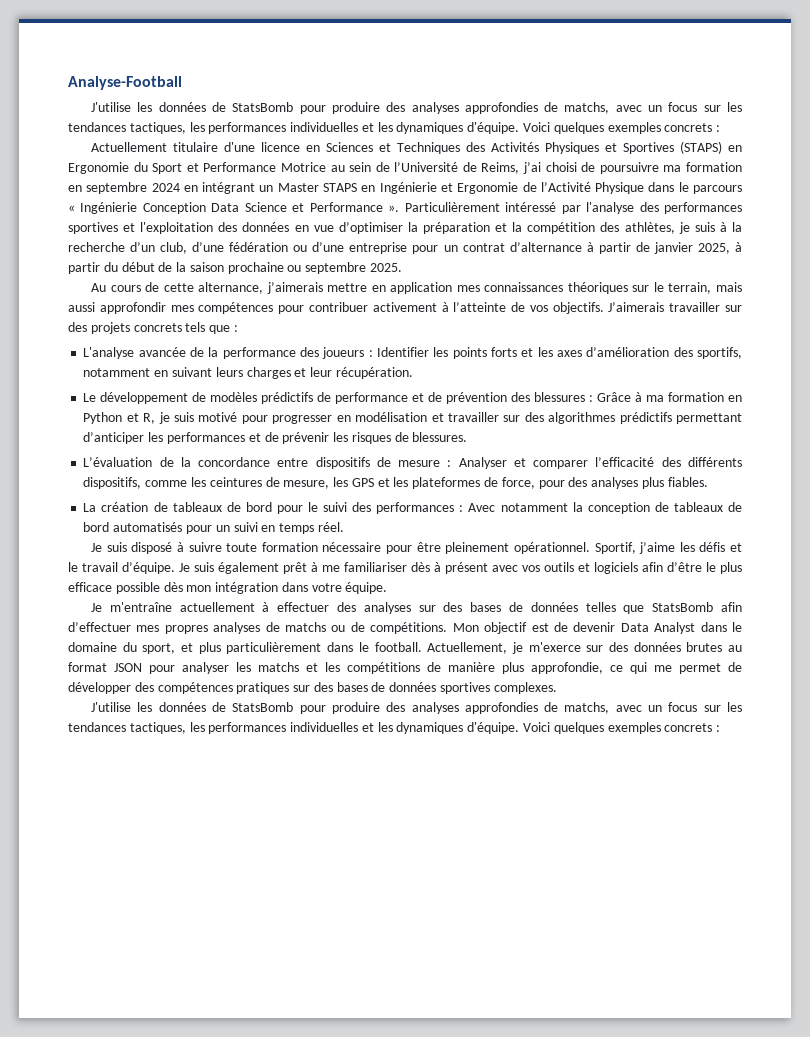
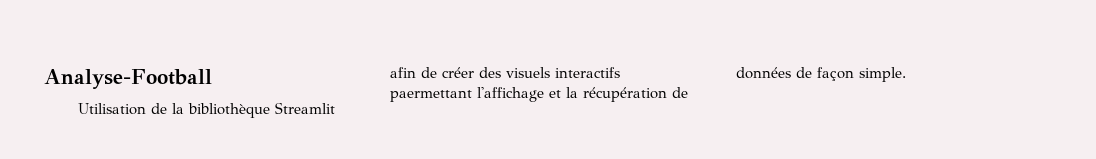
  Analyse-Football
- J'utilise les données de StatsBomb pour produire des analyses approfondies de matchs, avec un focus sur les tendances tactiques, les performances individuelles et les dynamiques d'équipe. Voici quelques exemples concrets :
- Actuellement titulaire d'une licence en Sciences et Techniques des Activités Physiques et Sportives (STAPS) en Ergonomie du Sport et Performance Motrice au sein de l’Université de Reims, j’ai choisi de poursuivre ma formation en septembre 2024 en intégrant un Master STAPS en Ingénierie et Ergonomie de l’Activité Physique dans le parcours « Ingénierie Conception Data Science et Performance ». Particulièrement intéressé par l'analyse des performances sportives et l'exploitation des données en vue d’optimiser la préparation et la compétition des athlètes, je suis à la recherche d’un club, d’une fédération ou d’une entreprise pour un contrat d’alternance à partir de janvier 2025, à partir du début de la saison prochaine ou septembre 2025.
- Au cours de cette alternance, j’aimerais mettre en application mes connaissances théoriques sur le terrain, mais aussi approfondir mes compétences pour contribuer activement à l’atteinte de vos objectifs. J’aimerais travailler sur des projets concrets tels que :
- L'analyse avancée de la performance des joueurs : Identifier les points forts et les axes d’amélioration des sportifs, notamment en suivant leurs charges et leur récupération.
- Le développement de modèles prédictifs de performance et de prévention des blessures : Grâce à ma formation en Python et R, je suis motivé pour progresser en modélisation et travailler sur des algorithmes prédictifs permettant d’anticiper les performances et de prévenir les risques de blessures.
- L’évaluation de la concordance entre dispositifs de mesure : Analyser et comparer l’efficacité des différents dispositifs, comme les ceintures de mesure, les GPS et les plateformes de force, pour des analyses plus fiables.
- La création de tableaux de bord pour le suivi des performances : Avec notamment la conception de tableaux de bord automatisés pour un suivi en temps réel.
- Je suis disposé à suivre toute formation nécessaire pour être pleinement opérationnel. Sportif, j’aime les défis et le travail d’équipe. Je suis également prêt à me familiariser dès à présent avec vos outils et logiciels afin d’être le plus efficace possible dès mon intégration dans votre équipe.
- Je m'entraîne actuellement à effectuer des analyses sur des bases de données telles que StatsBomb afin d’effectuer mes propres analyses de matchs ou de compétitions. Mon objectif est de devenir Data Analyst dans le domaine du sport, et plus particulièrement dans le football. Actuellement, je m'exerce sur des données brutes au format JSON pour analyser les matchs et les compétitions de manière plus approfondie, ce qui me permet de développer des compétences pratiques sur des bases de données sportives complexes.
- J'utilise les données de StatsBomb pour produire des analyses approfondies de matchs, avec un focus sur les tendances tactiques, les performances individuelles et les dynamiques d'équipe. Voici quelques exemples concrets :
+ Utilisation de la bibliothèque Streamlit afin de créer des visuels interactifs paermettant l'affichage et la récupération de données de façon simple.

